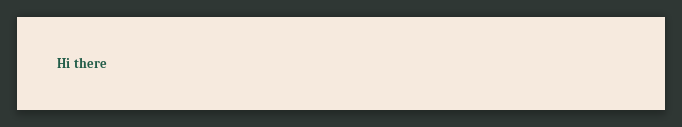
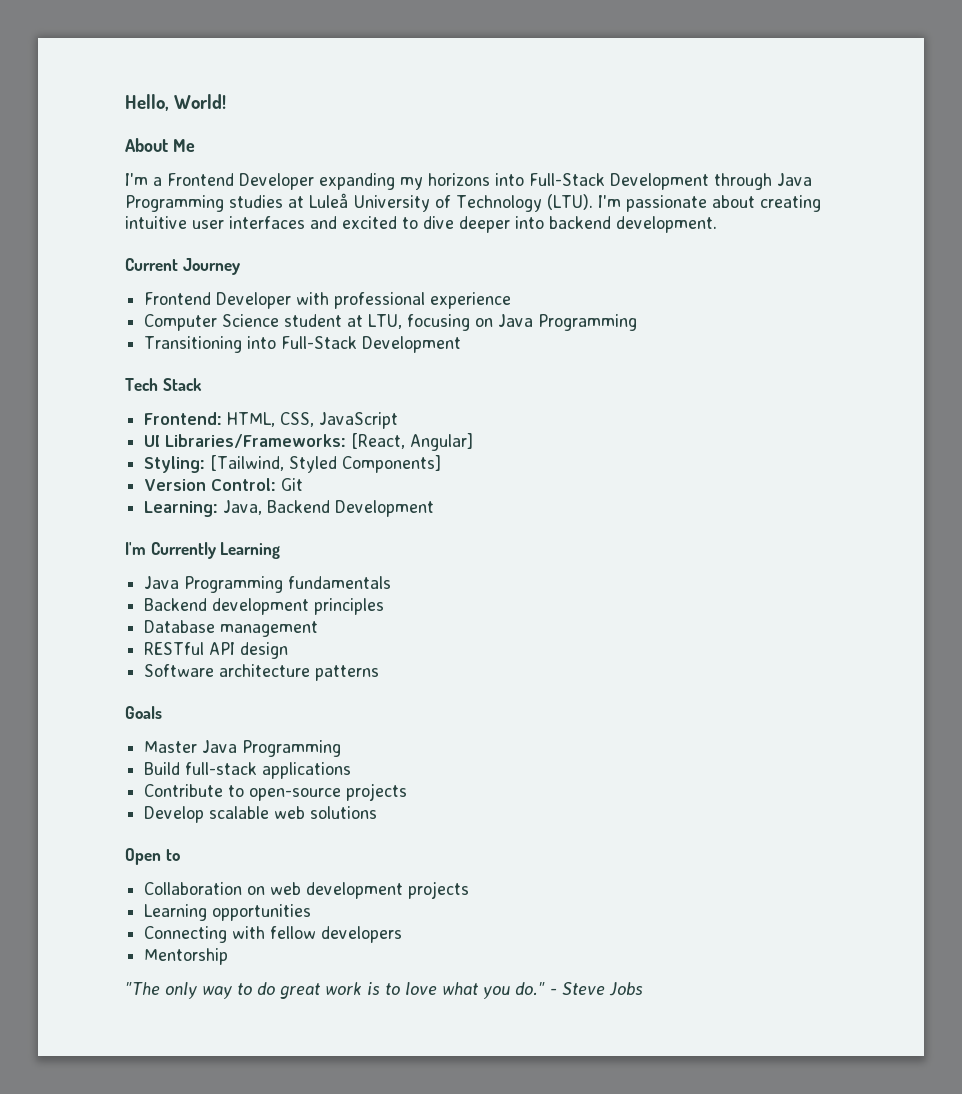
- Hi there
+ Hello, World!
+ About Me
+ I'm a Frontend Developer expanding my horizons into Full-Stack Development through Java Programming studies at Luleå University of Technology (LTU). I'm passionate about creating intuitive user interfaces and excited to dive deeper into backend development.
+ Current Journey
+ Frontend Developer with professional experience
+ Computer Science student at LTU, focusing on Java Programming
+ Transitioning into Full-Stack Development
+ Tech Stack
+ Frontend: HTML, CSS, JavaScript
+ UI Libraries/Frameworks: [React, Angular]
+ Styling: [Tailwind, Styled Components]
+ Version Control: Git
+ Learning: Java, Backend Development
+ I'm Currently Learning
+ Java Programming fundamentals
+ Backend development principles
+ Database management
+ RESTful API design
+ Software architecture patterns
+ Goals
+ Master Java Programming
+ Build full-stack applications
+ Contribute to open-source projects
+ Develop scalable web solutions
+ Open to
+ Collaboration on web development projects
+ Learning opportunities
+ Connecting with fellow developers
+ Mentorship
+ "The only way to do great work is to love what you do." - Steve Jobs

